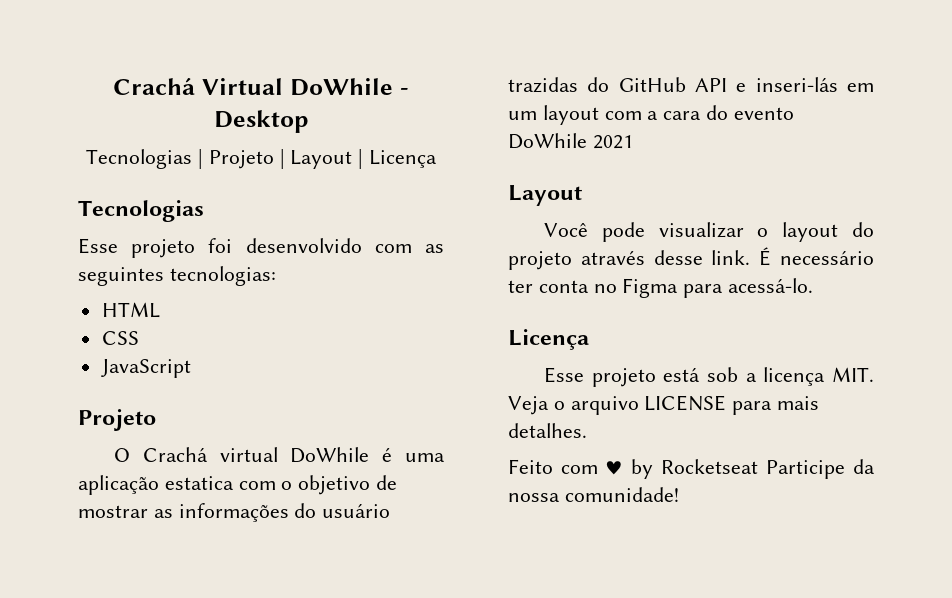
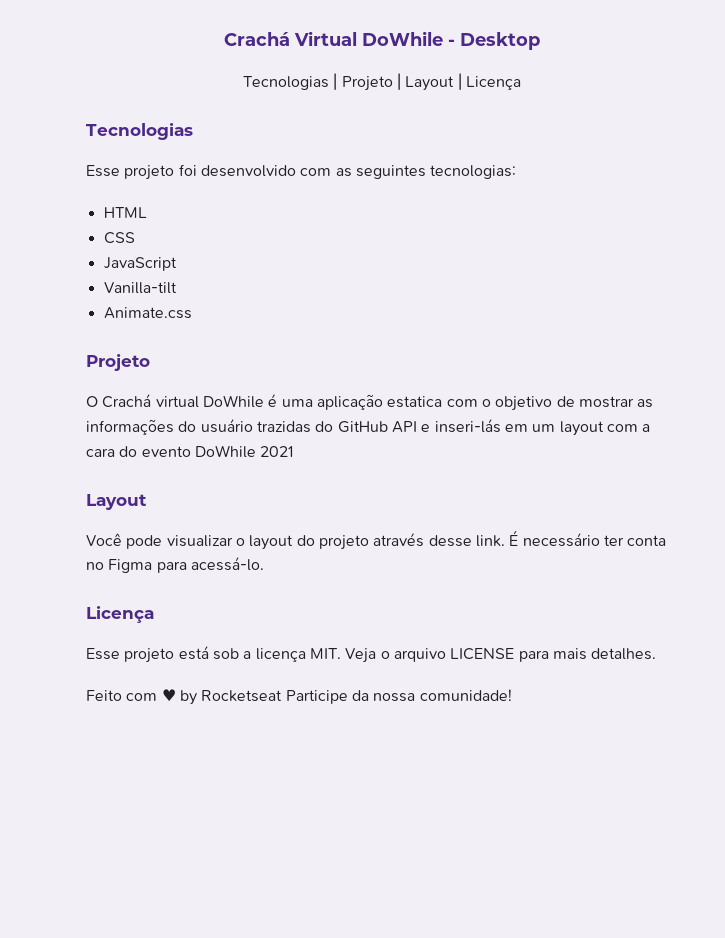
+ Vanilla-tilt
+ Animate.css

